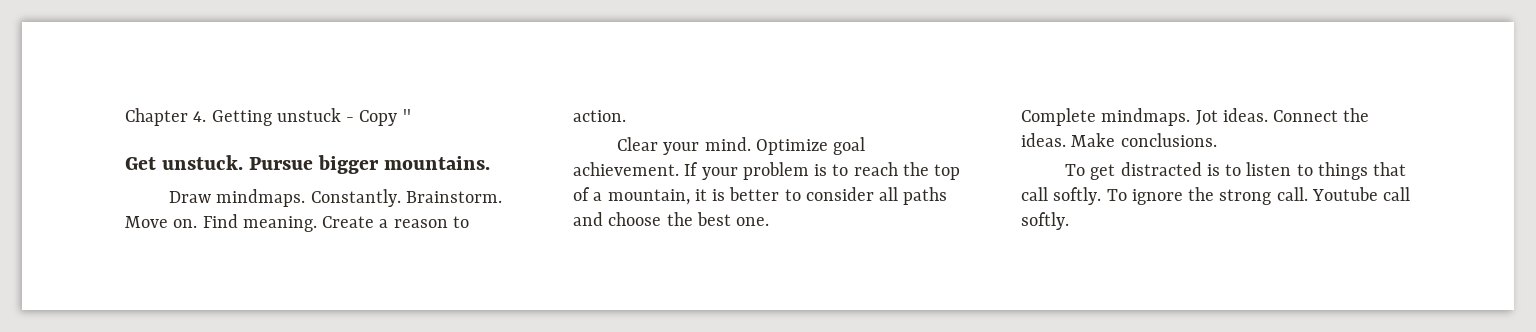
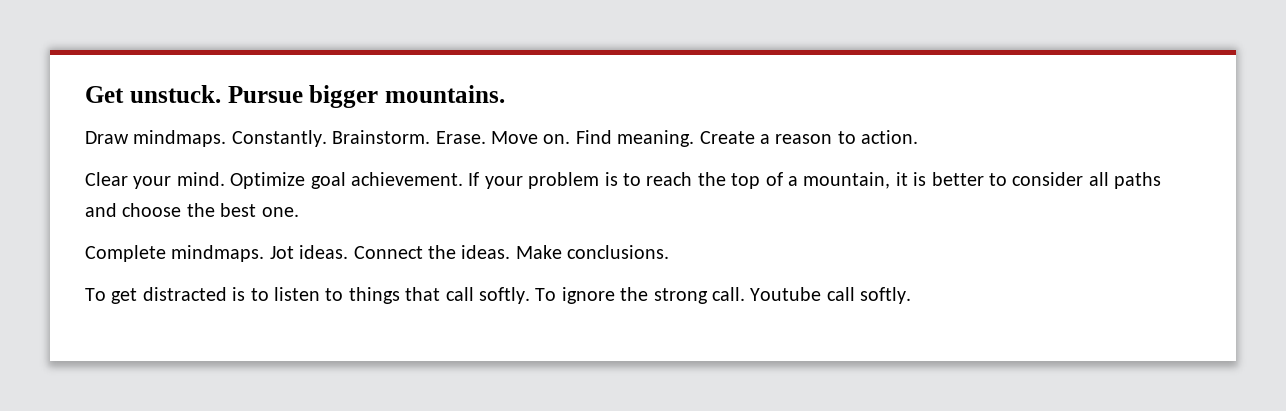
- Chapter 4. Getting unstuck - Copy ''
+ Erase.

